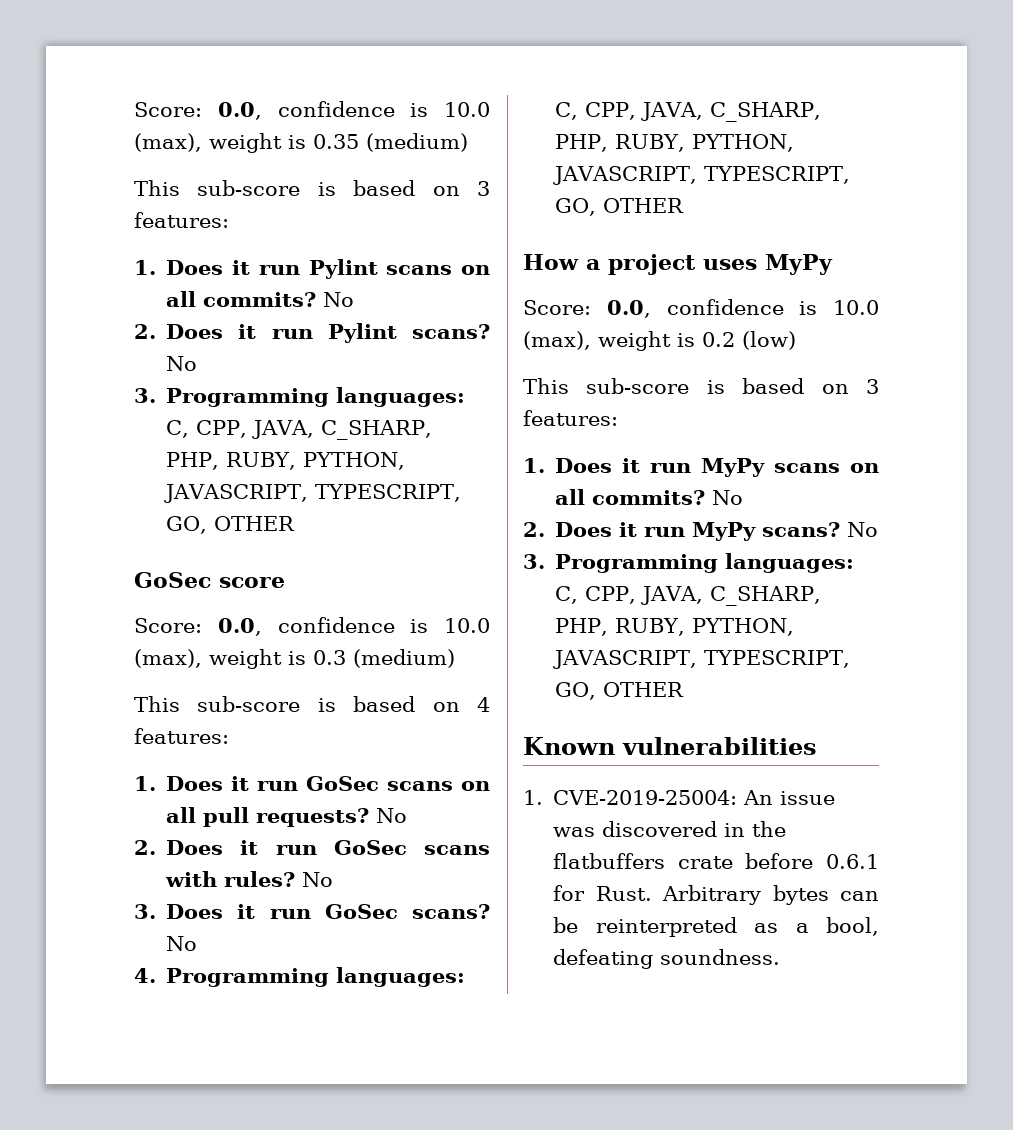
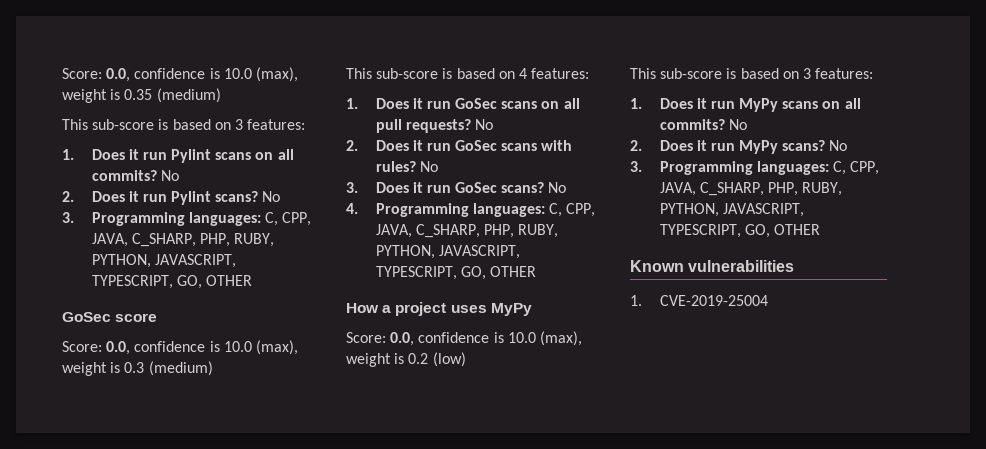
- 1. CVE-2019-25004: An issue was discovered in the flatbuffers crate before 0.6.1 for Rust. Arbitrary bytes can be reinterpreted as a bool, defeating soundness.
+ 1. CVE-2019-25004

